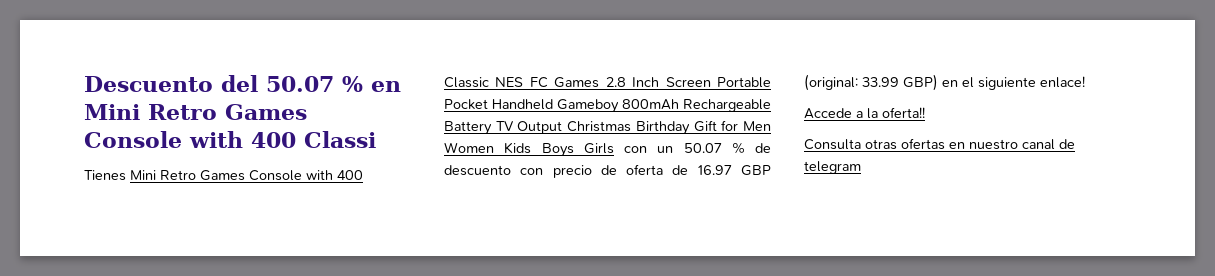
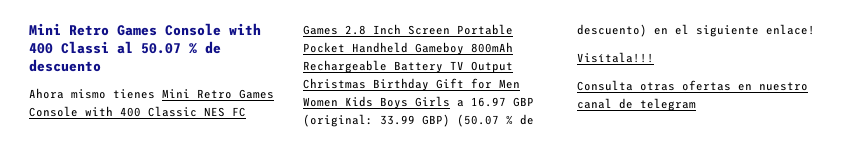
- Descuento del 50.07 % en Mini Retro Games Console with 400 Classi
- Tienes Mini Retro Games Console with 400 Classic NES FC Games 2.8 Inch Screen Portable Pocket Handheld Gameboy 800mAh Rechargeable Battery TV Output Christmas Birthday Gift for Men Women Kids Boys Girls con un 50.07 % de descuento con precio de oferta de 16.97 GBP (original: 33.99 GBP) en el siguiente enlace!
+ Mini Retro Games Console with 400 Classi al 50.07 % de descuento
+ Ahora mismo tienes Mini Retro Games Console with 400 Classic NES FC Games 2.8 Inch Screen Portable Pocket Handheld Gameboy 800mAh Rechargeable Battery TV Output Christmas Birthday Gift for Men Women Kids Boys Girls a 16.97 GBP (original: 33.99 GBP) (50.07 % de descuento) en el siguiente enlace!
- Accede a la oferta!!
+ Visítala!!!

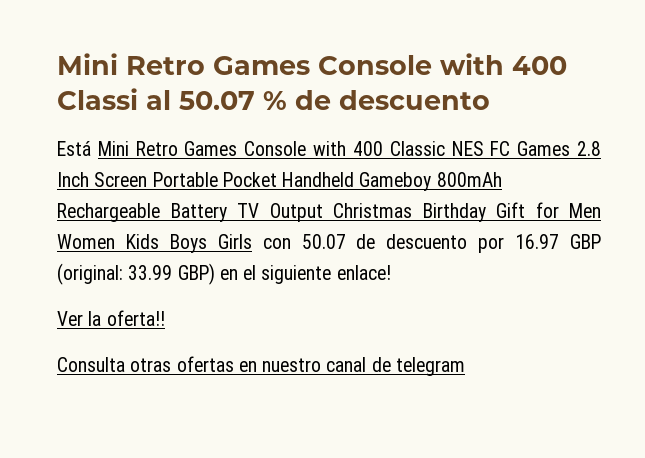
- Ahora mismo tienes Mini Retro Games Console with 400 Classic NES FC Games 2.8 Inch Screen Portable Pocket Handheld Gameboy 800mAh Rechargeable Battery TV Output Christmas Birthday Gift for Men Women Kids Boys Girls a 16.97 GBP (original: 33.99 GBP) (50.07 % de descuento) en el siguiente enlace!
+ Está Mini Retro Games Console with 400 Classic NES FC Games 2.8 Inch Screen Portable Pocket Handheld Gameboy 800mAh Rechargeable Battery TV Output Christmas Birthday Gift for Men Women Kids Boys Girls con 50.07 de descuento por 16.97 GBP (original: 33.99 GBP) en el siguiente enlace!
- Visítala!!!
+ Ver la oferta!!

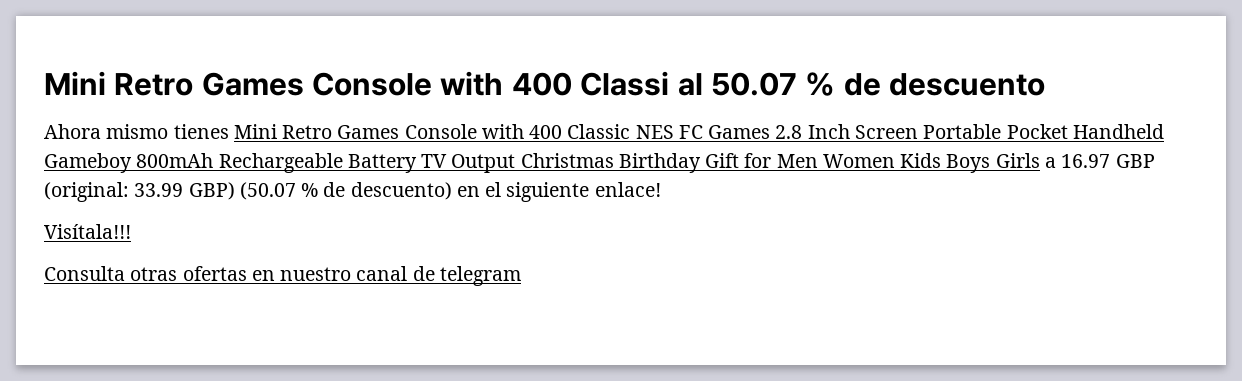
- Está Mini Retro Games Console with 400 Classic NES FC Games 2.8 Inch Screen Portable Pocket Handheld Gameboy 800mAh Rechargeable Battery TV Output Christmas Birthday Gift for Men Women Kids Boys Girls con 50.07 de descuento por 16.97 GBP (original: 33.99 GBP) en el siguiente enlace!
+ Ahora mismo tienes Mini Retro Games Console with 400 Classic NES FC Games 2.8 Inch Screen Portable Pocket Handheld Gameboy 800mAh Rechargeable Battery TV Output Christmas Birthday Gift for Men Women Kids Boys Girls a 16.97 GBP (original: 33.99 GBP) (50.07 % de descuento) en el siguiente enlace!
- Ver la oferta!!
+ Visítala!!!

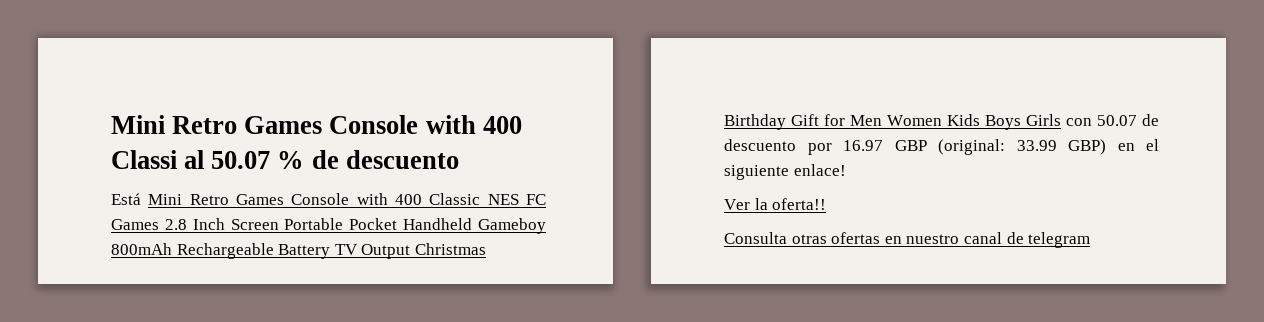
- Ahora mismo tienes Mini Retro Games Console with 400 Classic NES FC Games 2.8 Inch Screen Portable Pocket Handheld Gameboy 800mAh Rechargeable Battery TV Output Christmas Birthday Gift for Men Women Kids Boys Girls a 16.97 GBP (original: 33.99 GBP) (50.07 % de descuento) en el siguiente enlace!
+ Está Mini Retro Games Console with 400 Classic NES FC Games 2.8 Inch Screen Portable Pocket Handheld Gameboy 800mAh Rechargeable Battery TV Output Christmas Birthday Gift for Men Women Kids Boys Girls con 50.07 de descuento por 16.97 GBP (original: 33.99 GBP) en el siguiente enlace!
- Visítala!!!
+ Ver la oferta!!

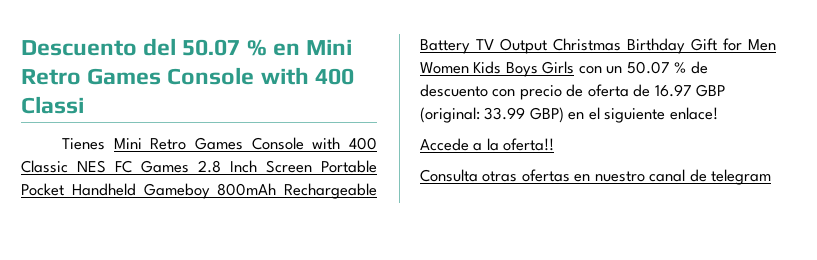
- Mini Retro Games Console with 400 Classi al 50.07 % de descuento
- Está Mini Retro Games Console with 400 Classic NES FC Games 2.8 Inch Screen Portable Pocket Handheld Gameboy 800mAh Rechargeable Battery TV Output Christmas Birthday Gift for Men Women Kids Boys Girls con 50.07 de descuento por 16.97 GBP (original: 33.99 GBP) en el siguiente enlace!
+ Descuento del 50.07 % en Mini Retro Games Console with 400 Classi
+ Tienes Mini Retro Games Console with 400 Classic NES FC Games 2.8 Inch Screen Portable Pocket Handheld Gameboy 800mAh Rechargeable Battery TV Output Christmas Birthday Gift for Men Women Kids Boys Girls con un 50.07 % de descuento con precio de oferta de 16.97 GBP (original: 33.99 GBP) en el siguiente enlace!
- Ver la oferta!!
+ Accede a la oferta!!

